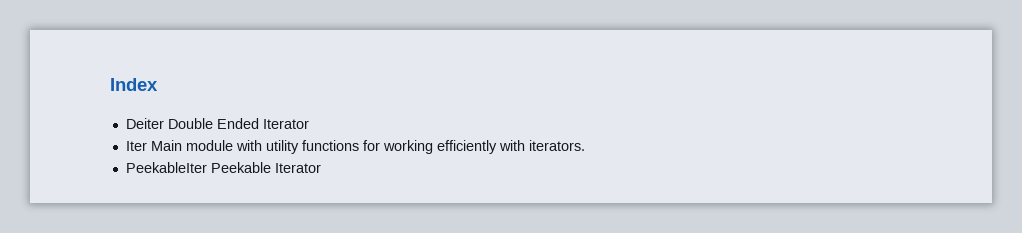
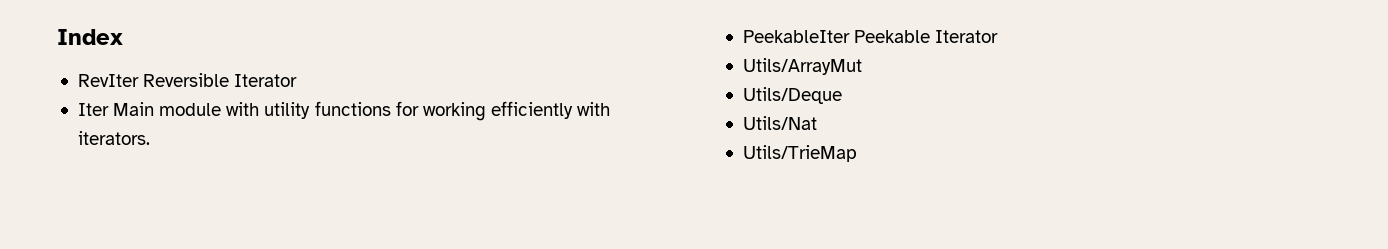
- Deiter Double Ended Iterator
+ RevIter Reversible Iterator
+ Utils/ArrayMut
+ Utils/Deque
+ Utils/Nat
+ Utils/TrieMap

